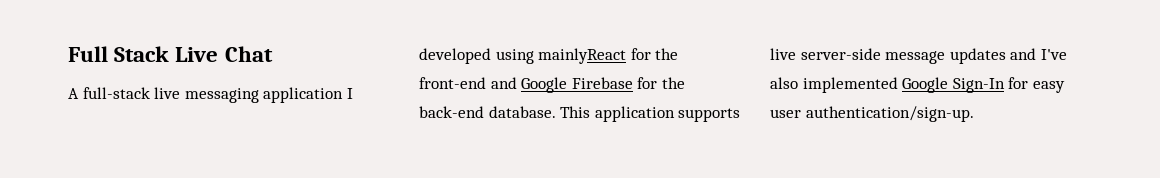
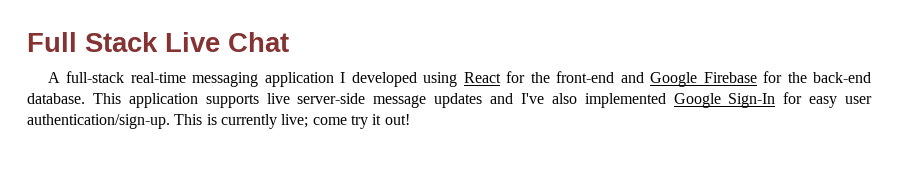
- A full-stack live messaging application I developed using mainlyReact for the front-end and Google Firebase for the back-end database.
+ A full-stack real-time messaging application I developed using React for the front-end and Google Firebase for the back-end database.
+ This is currently live; come try it out!

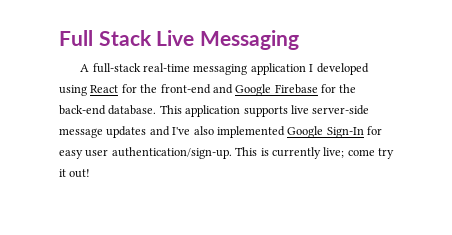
- Full Stack Live Chat
+ Full Stack Live Messaging

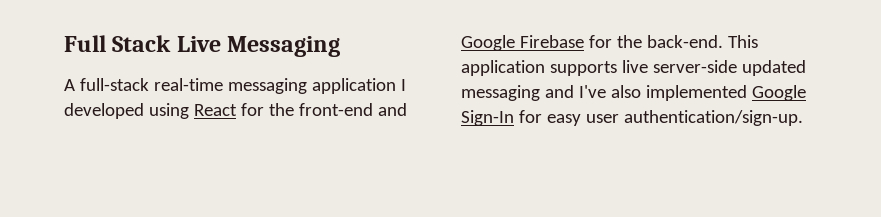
- A full-stack real-time messaging application I developed using React for the front-end and Google Firebase for the back-end database.
+ A full-stack real-time messaging application I developed using React for the front-end and Google Firebase for the back-end.
- This application supports live server-side message updates and I've also implemented Google Sign-In for easy user authentication/sign-up. This is currently live; come try it out!
+ This application supports live server-side updated messaging and I've also implemented Google Sign-In for easy user authentication/sign-up.

